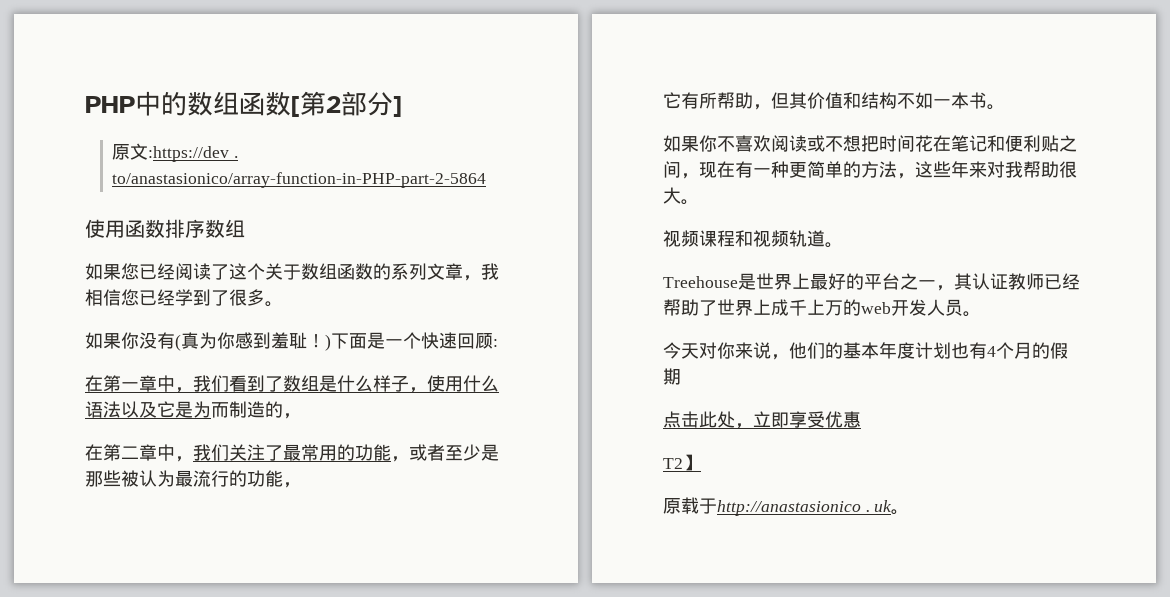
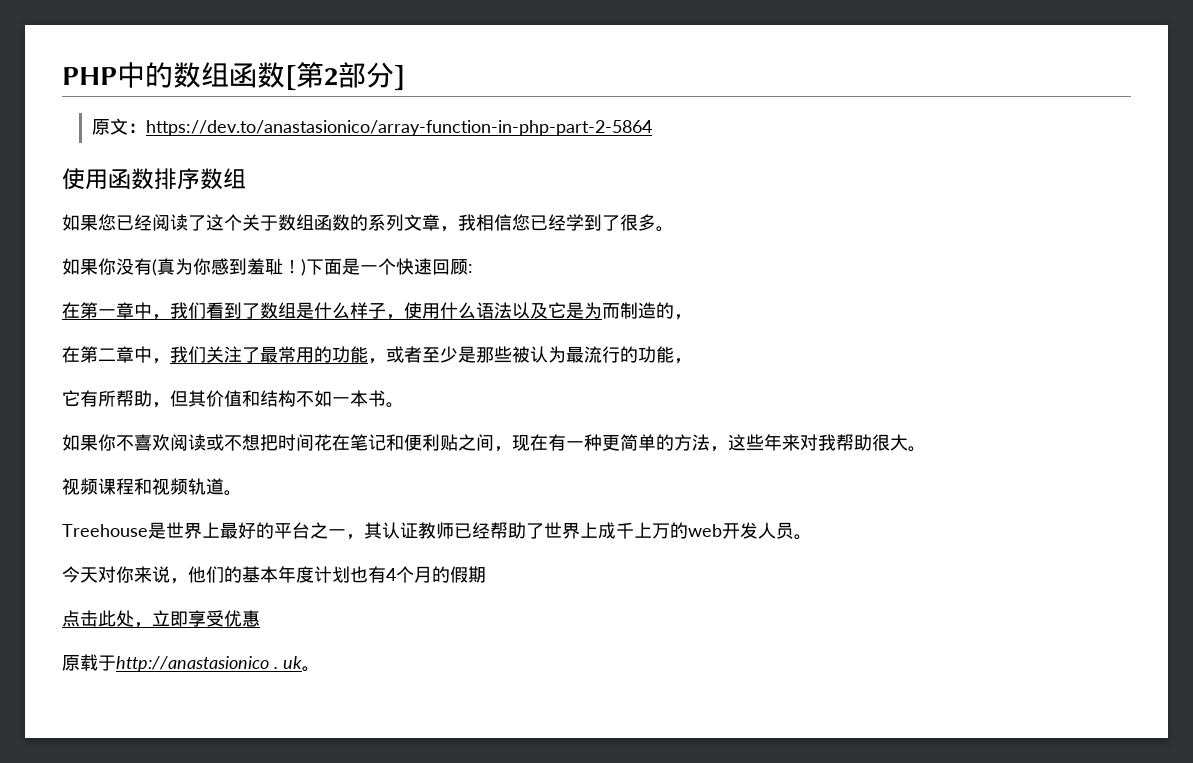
- 原文:https://dev . to/anastasionico/array-function-in-PHP-part-2-5864
+ 原文：https://dev.to/anastasionico/array-function-in-php-part-2-5864
- T2】

